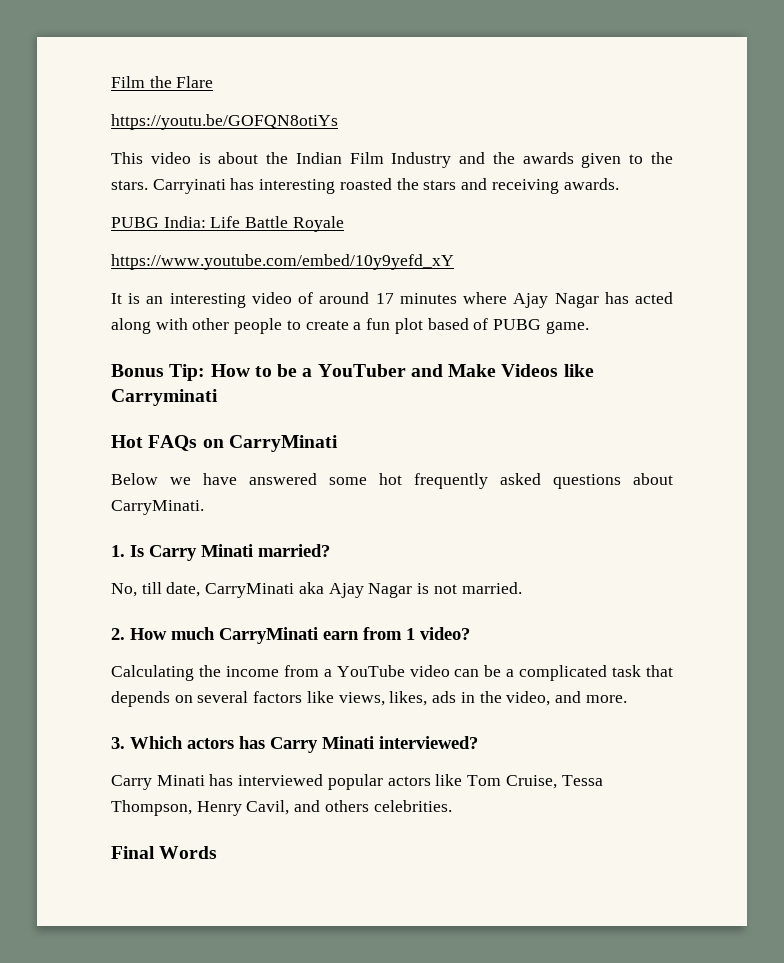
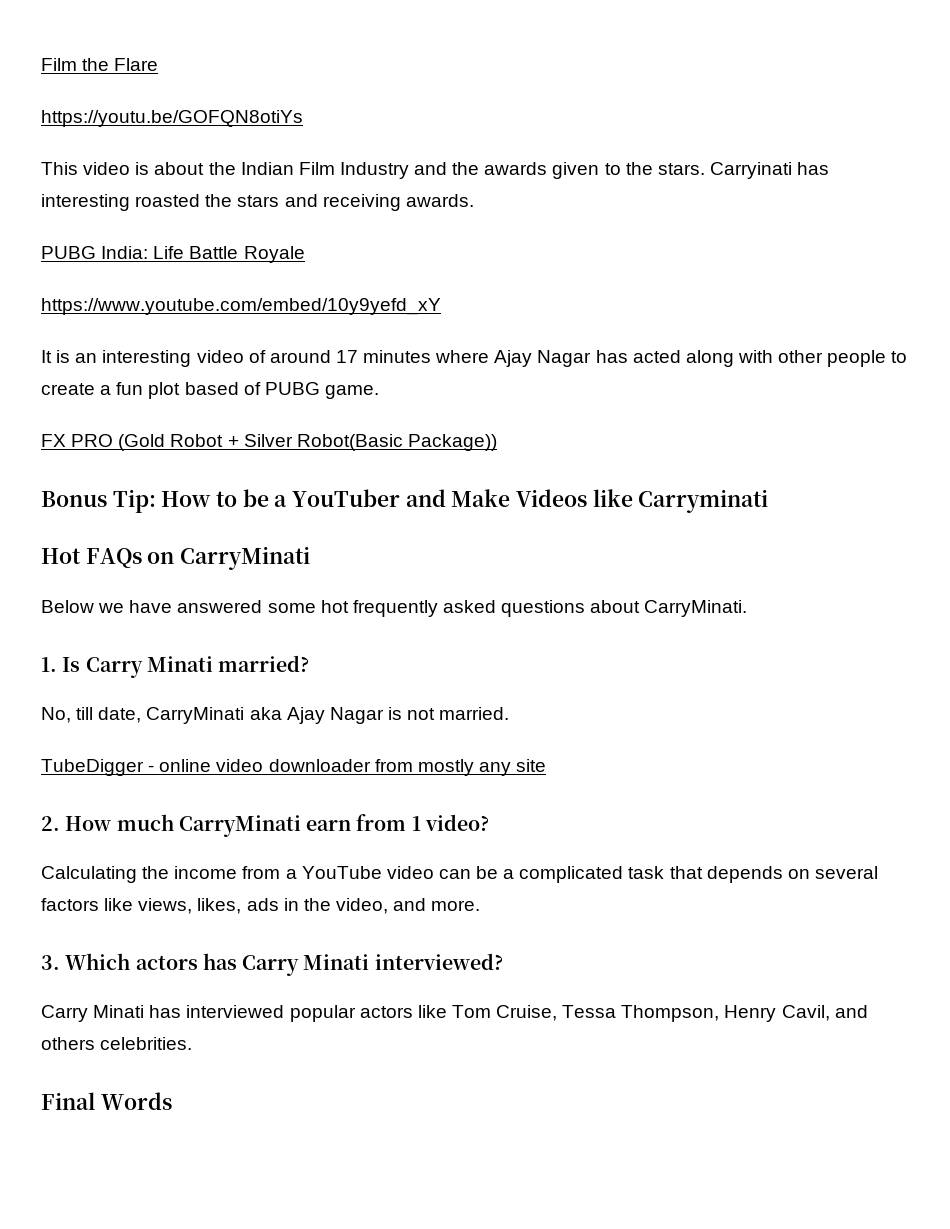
+ FX PRO (Gold Robot + Silver Robot(Basic Package))
+ TubeDigger - online video downloader from mostly any site

